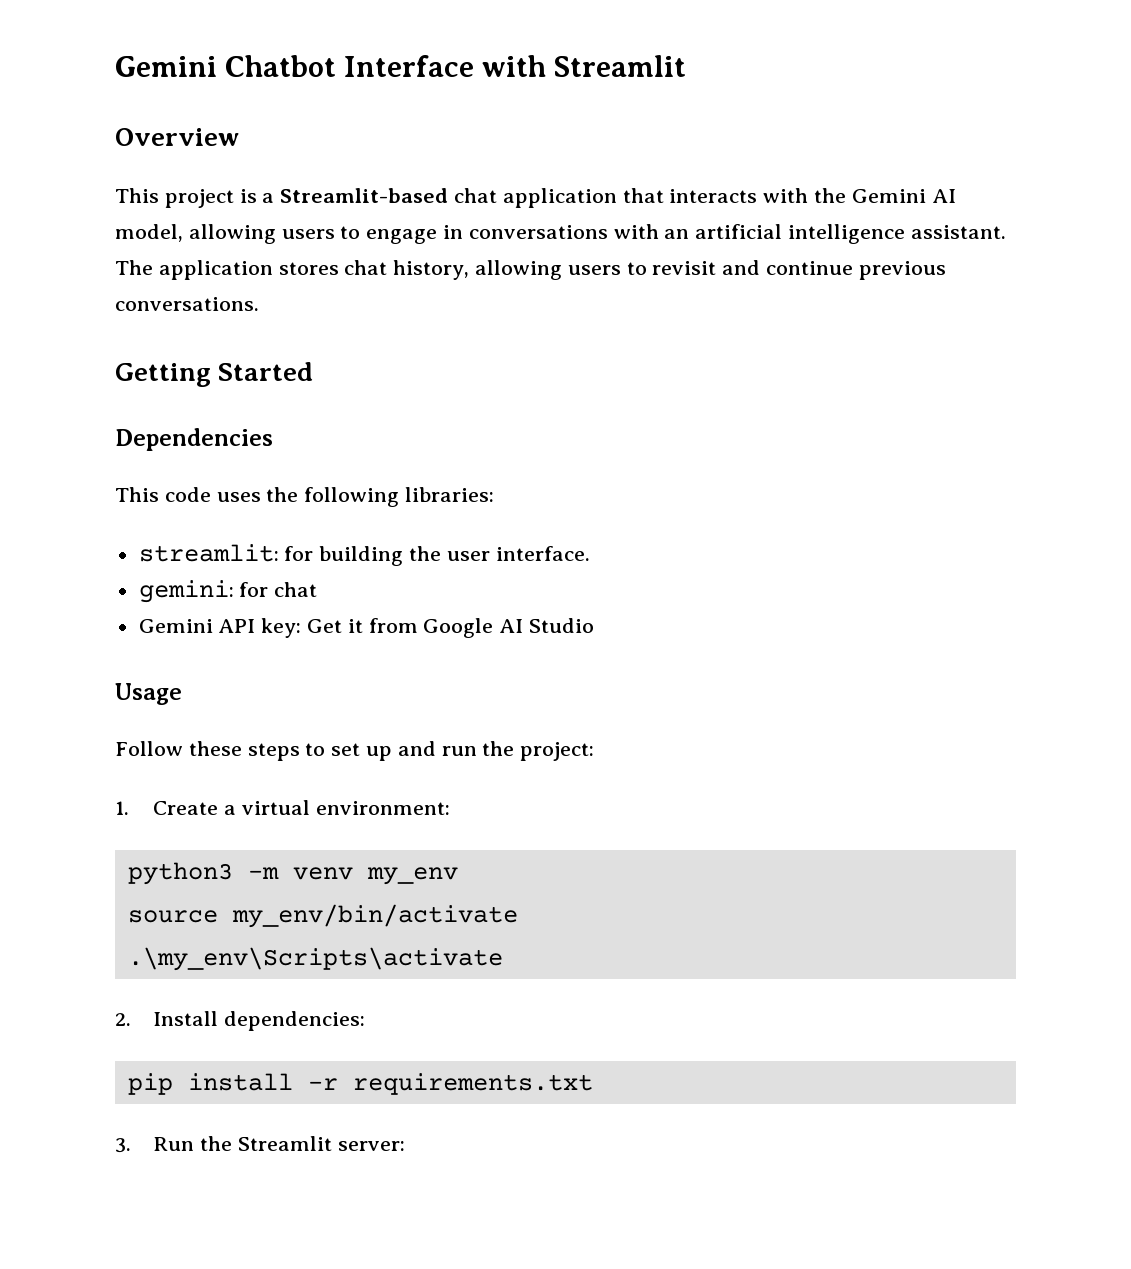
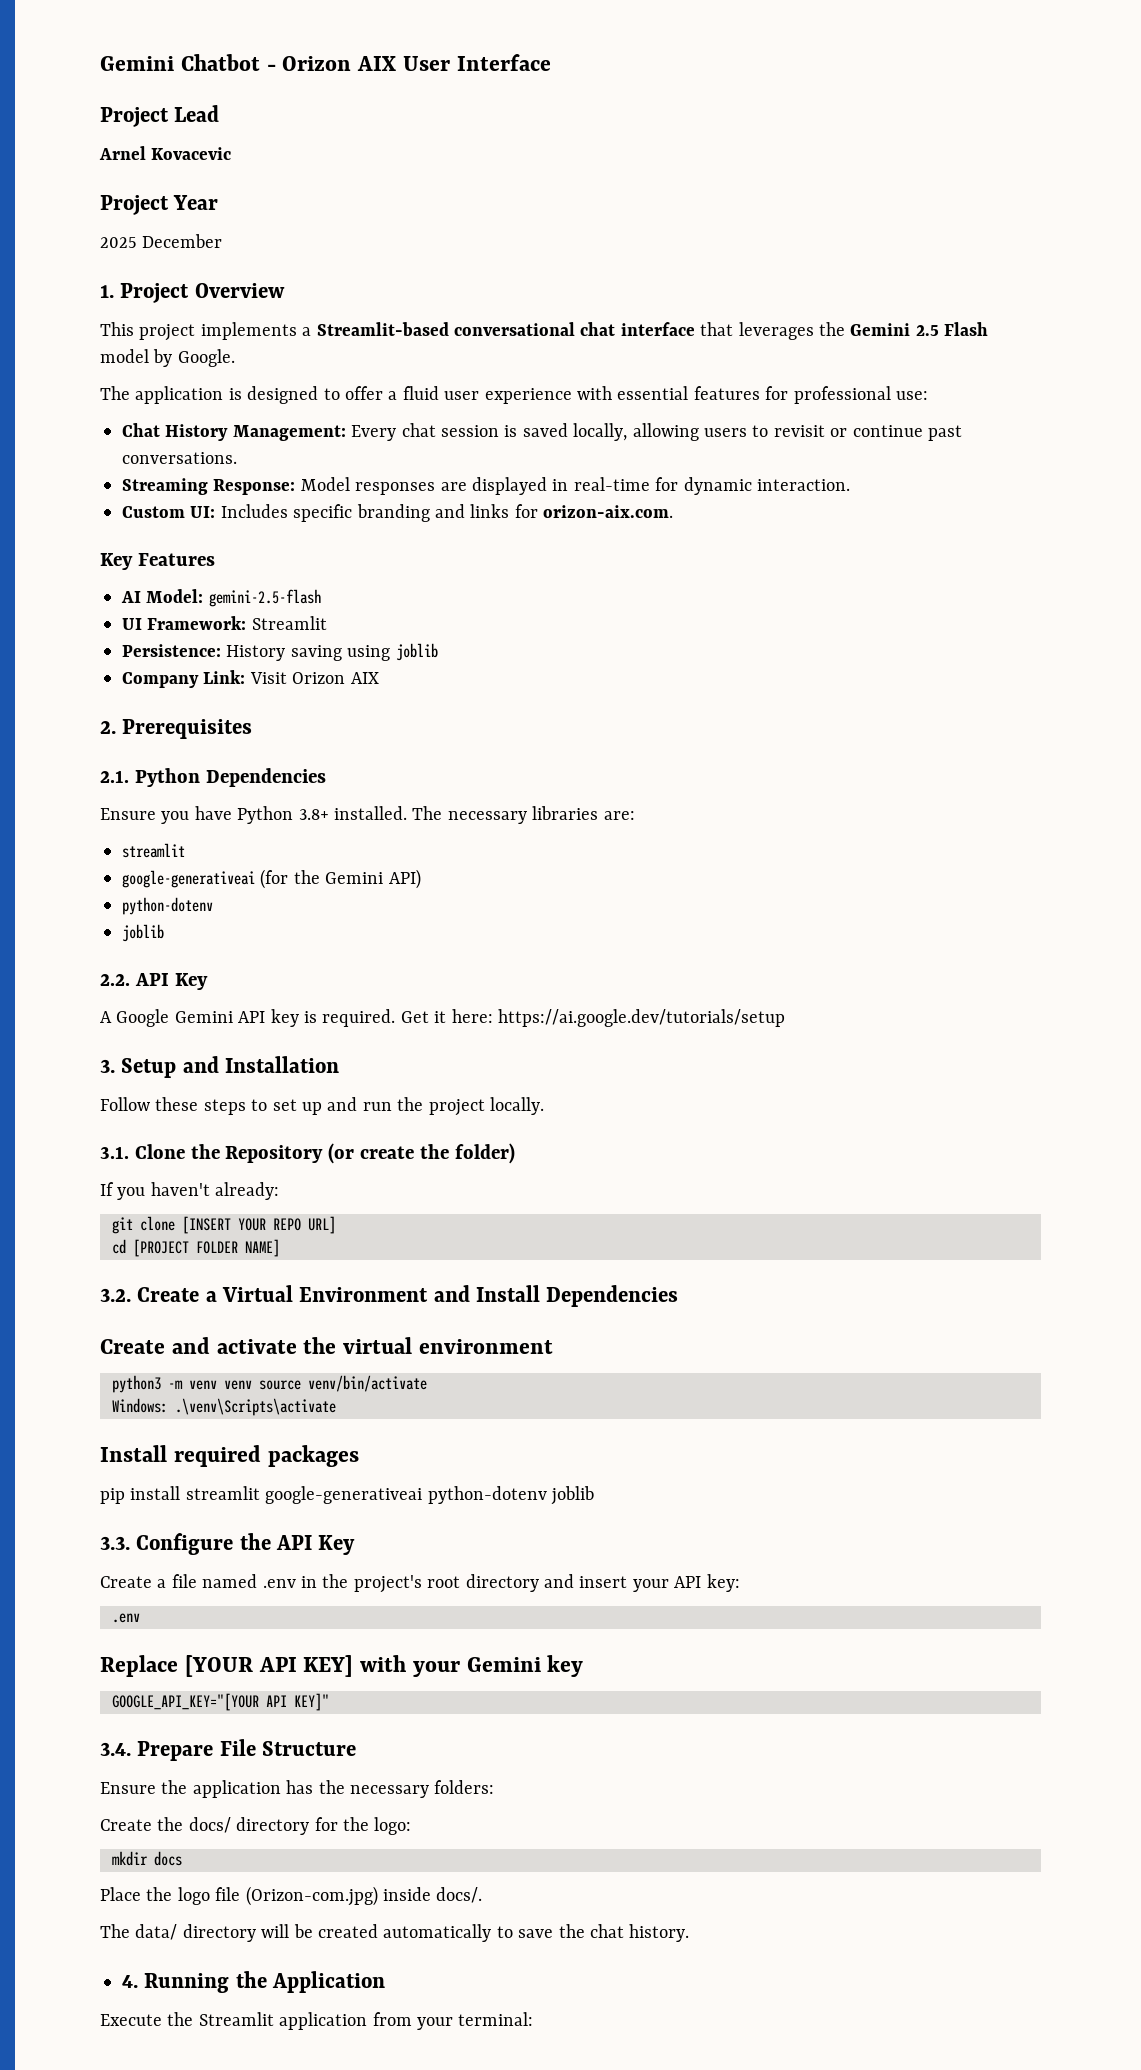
- Gemini Chatbot Interface with Streamlit
- Overview
+ Gemini Chatbot - Orizon AIX User Interface
+ Project Lead
+ Arnel Kovacevic
+ Project Year
+ 2025 December
+ 1. Project Overview
- This project is a Streamlit-based chat application that interacts with the Gemini AI model, allowing users to engage in conversations with an artificial intelligence assistant. The application stores chat history, allowing users to revisit and continue previous conversations.
- Getting Started
- Dependencies
- This code uses the following libraries:
- streamlit: for building the user interface.
- gemini: for chat
- Gemini API key: Get it from Google AI Studio
- Usage
+ This project implements a Streamlit-based conversational chat interface that leverages the Gemini 2.5 Flash model by Google.
+ The application is designed to offer a fluid user experience with essential features for professional use:
+ Chat History Management: Every chat session is saved locally, allowing users to revisit or continue past conversations.
+ Streaming Response: Model responses are displayed in real-time for dynamic interaction.
+ Custom UI: Includes specific branding and links for orizon-aix.com.
+ Key Features
+ AI Model: gemini-2.5-flash
+ UI Framework: Streamlit
+ Persistence: History saving using joblib
+ Company Link: Visit Orizon AIX
+ 2. Prerequisites
+ 2.1. Python Dependencies
+ Ensure you have Python 3.8+ installed. The necessary libraries are:
+ streamlit
+ google-generativeai (for the Gemini API)
+ python-dotenv
+ joblib
+ 2.2. API Key
+ A Google Gemini API key is required. Get it here: https://ai.google.dev/tutorials/setup
+ 3. Setup and Installation
- Follow these steps to set up and run the project:
- 1. Create a virtual environment:
- python3 -m venv my_env
- source my_env/bin/activate
- .\my_env\Scripts\activate
- 2. Install dependencies:
- pip install -r requirements.txt
- 3. Run the Streamlit server:
+ Follow these steps to set up and run the project locally.
+ 3.1. Clone the Repository (or create the folder)
+ If you haven't already:
+ git clone [INSERT YOUR REPO URL]
+ cd [PROJECT FOLDER NAME]
+ 3.2. Create a Virtual Environment and Install Dependencies
+ Create and activate the virtual environment
+ python3 -m venv venv source venv/bin/activate
+ Windows: .\venv\Scripts\activate
+ Install required packages
+ pip install streamlit google-generativeai python-dotenv joblib
+ 3.3. Configure the API Key
+ Create a file named .env in the project's root directory and insert your API key:
+ .env
+ Replace [YOUR API KEY] with your Gemini key
+ GOOGLE_API_KEY="[YOUR API KEY]"
+ 3.4. Prepare File Structure
+ Ensure the application has the necessary folders:
+ Create the docs/ directory for the logo:
+ mkdir docs
+ Place the logo file (Orizon-com.jpg) inside docs/.
+ The data/ directory will be created automatically to save the chat history.
+ 4. Running the Application
+ Execute the Streamlit application from your terminal:

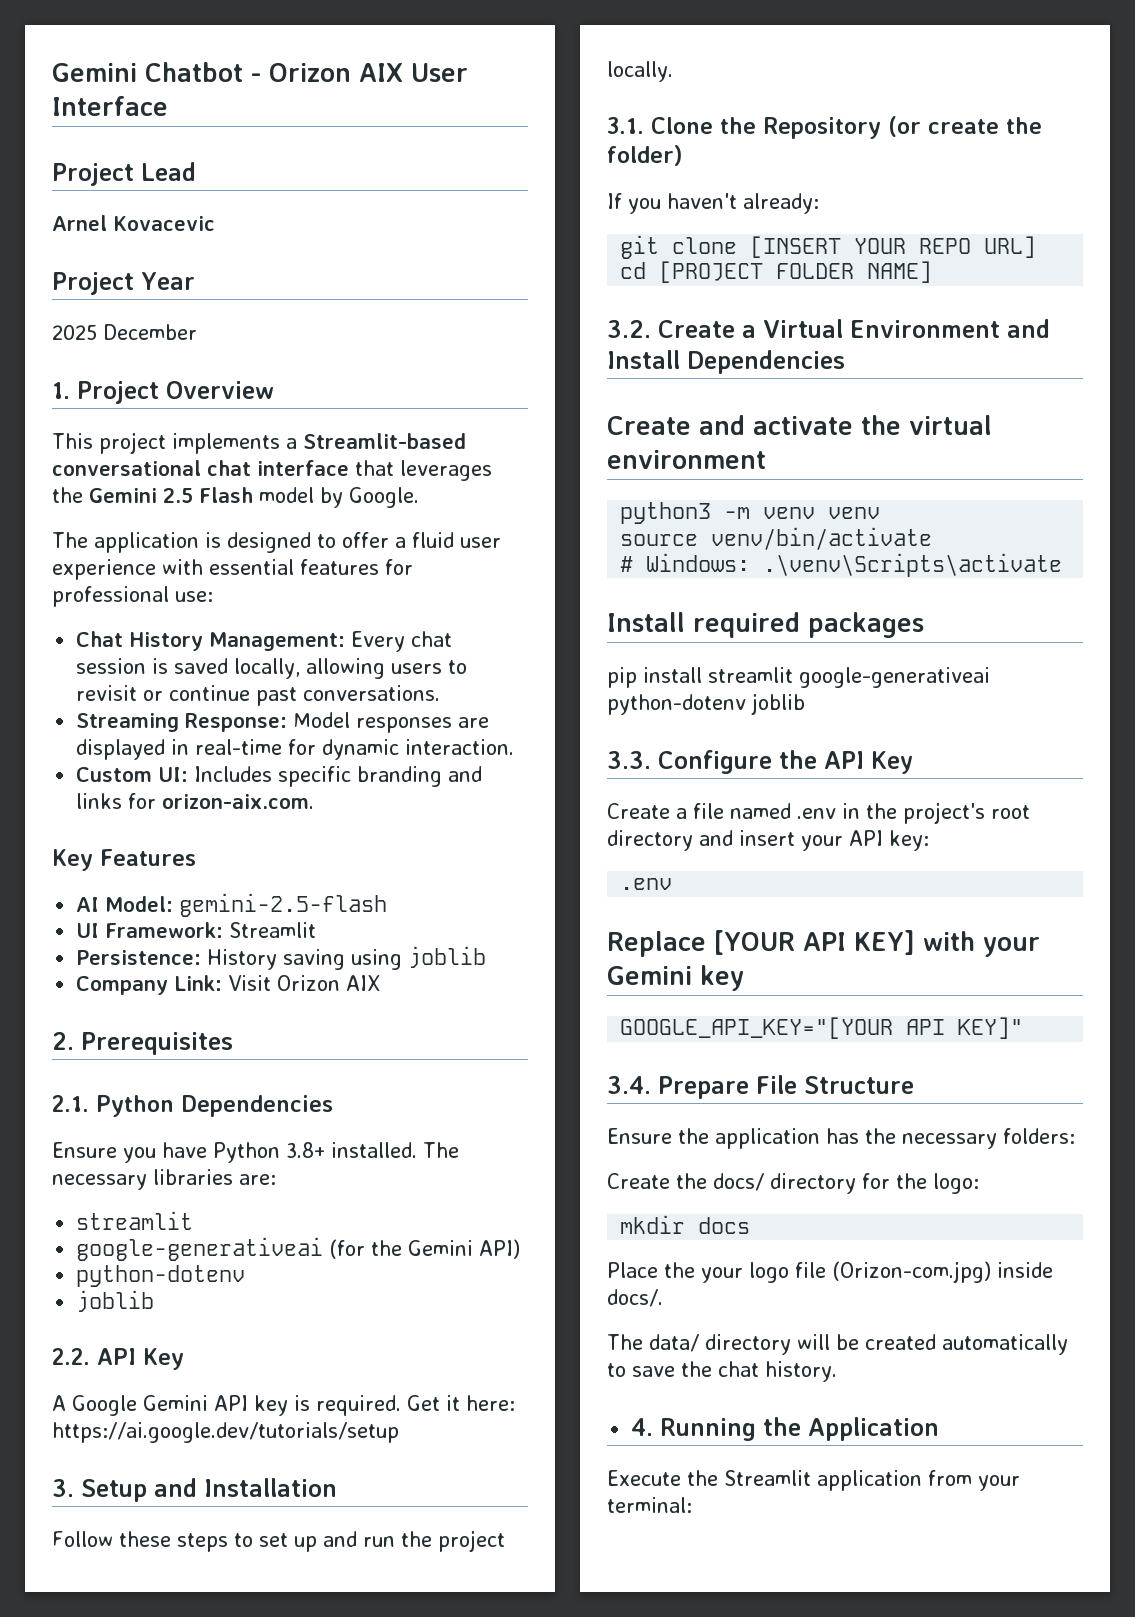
- python3 -m venv venv source venv/bin/activate
+ python3 -m venv venv
+ source venv/bin/activate
- Windows: .\venv\Scripts\activate
+ # Windows: .\venv\Scripts\activate
- Place the logo file (Orizon-com.jpg) inside docs/.
+ Place the your logo file (Orizon-com.jpg) inside docs/.

